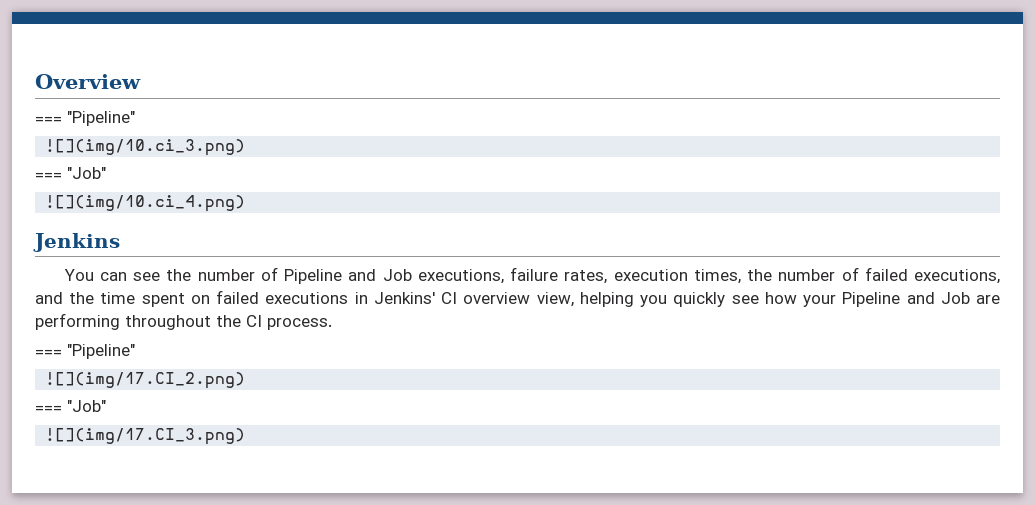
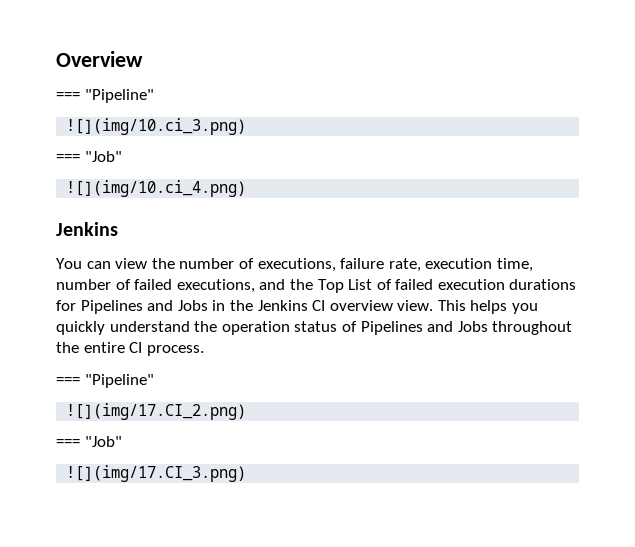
- You can see the number of Pipeline and Job executions, failure rates, execution times, the number of failed executions, and the time spent on failed executions in Jenkins' CI overview view, helping you quickly see how your Pipeline and Job are performing throughout the CI process.
+ You can view the number of executions, failure rate, execution time, number of failed executions, and the Top List of failed execution durations for Pipelines and Jobs in the Jenkins CI overview view. This helps you quickly understand the operation status of Pipelines and Jobs throughout the entire CI process.

